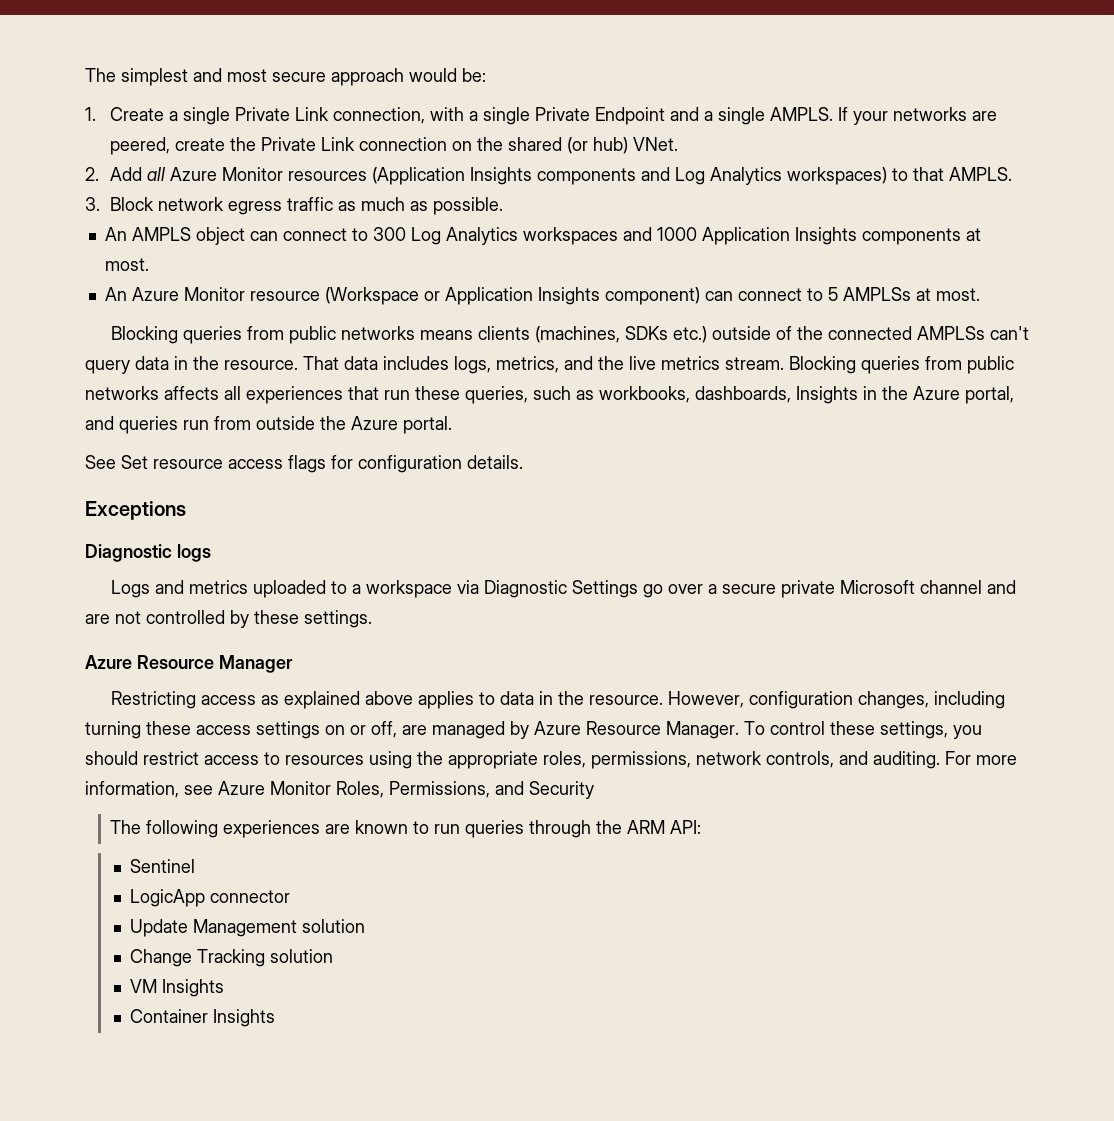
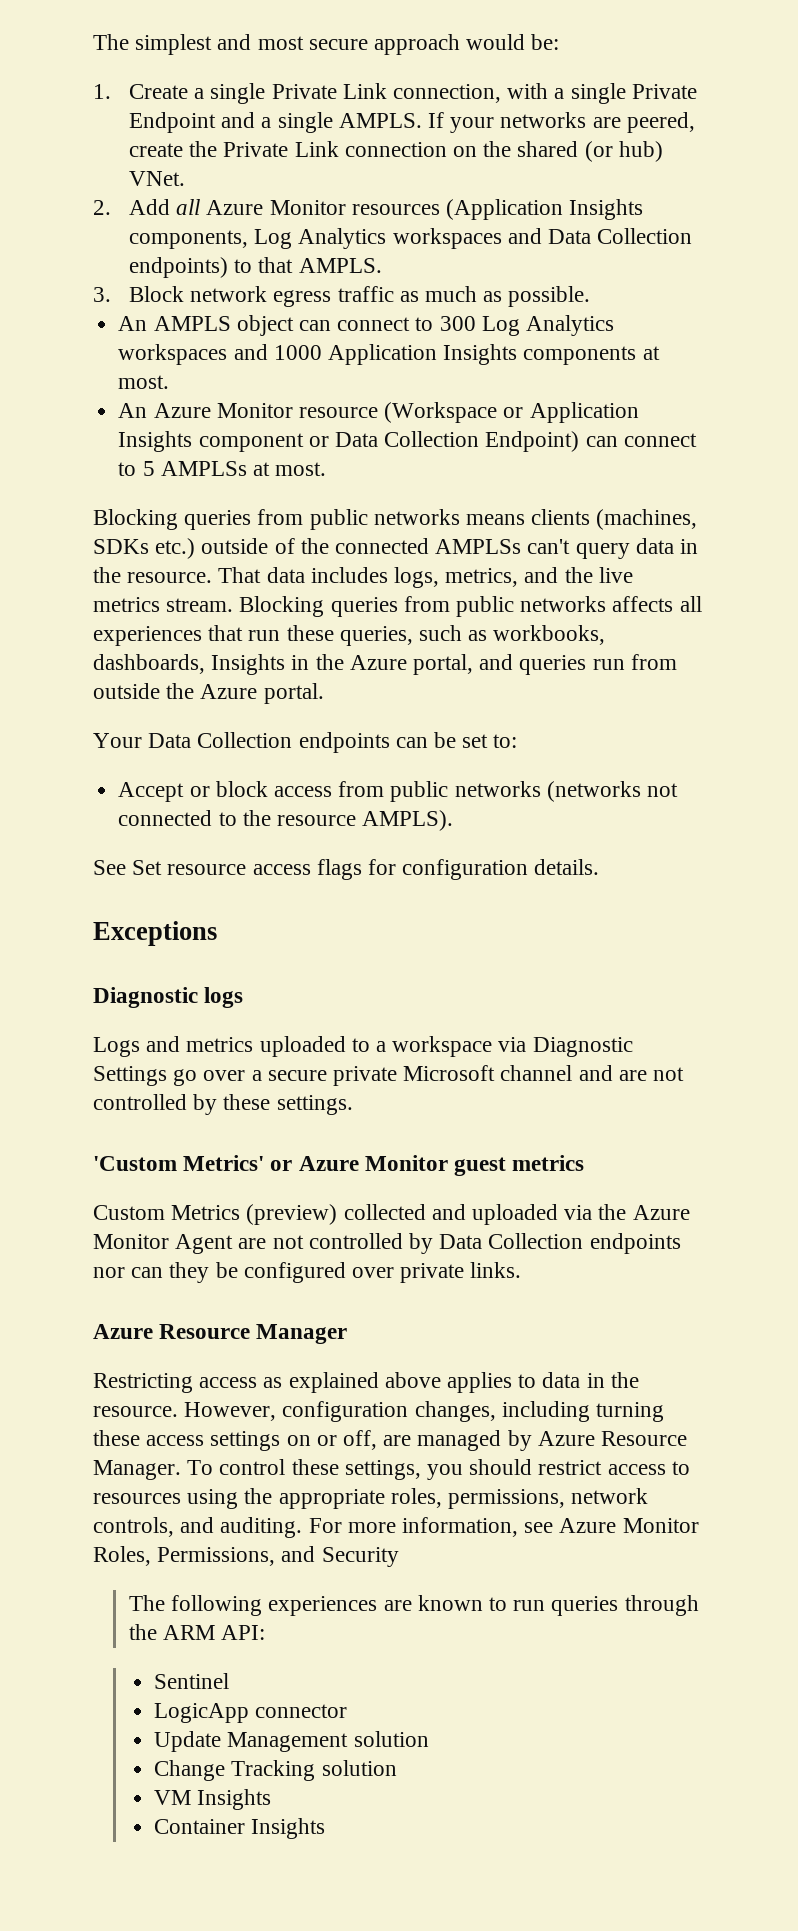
- 2. Add all Azure Monitor resources (Application Insights components and Log Analytics workspaces) to that AMPLS.
+ 2. Add all Azure Monitor resources (Application Insights components, Log Analytics workspaces and Data Collection endpoints) to that AMPLS.
- An Azure Monitor resource (Workspace or Application Insights component) can connect to 5 AMPLSs at most.
+ An Azure Monitor resource (Workspace or Application Insights component or Data Collection Endpoint) can connect to 5 AMPLSs at most.
+ Your Data Collection endpoints can be set to:
+ Accept or block access from public networks (networks not connected to the resource AMPLS).
+ 'Custom Metrics' or Azure Monitor guest metrics
+ Custom Metrics (preview) collected and uploaded via the Azure Monitor Agent are not controlled by Data Collection endpoints nor can they be configured over private links.

